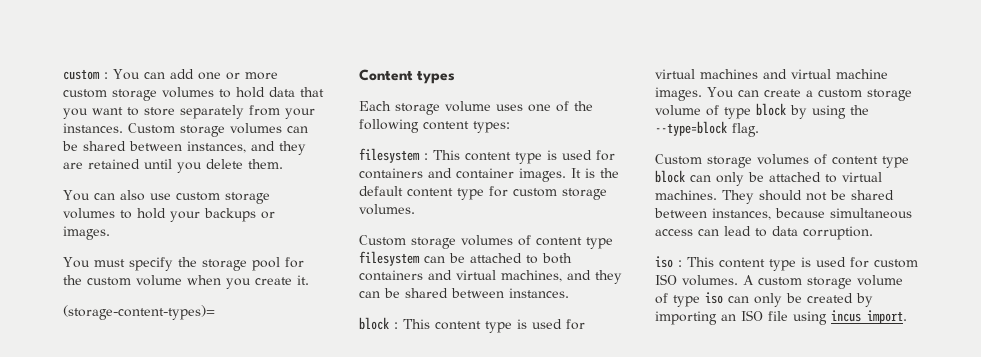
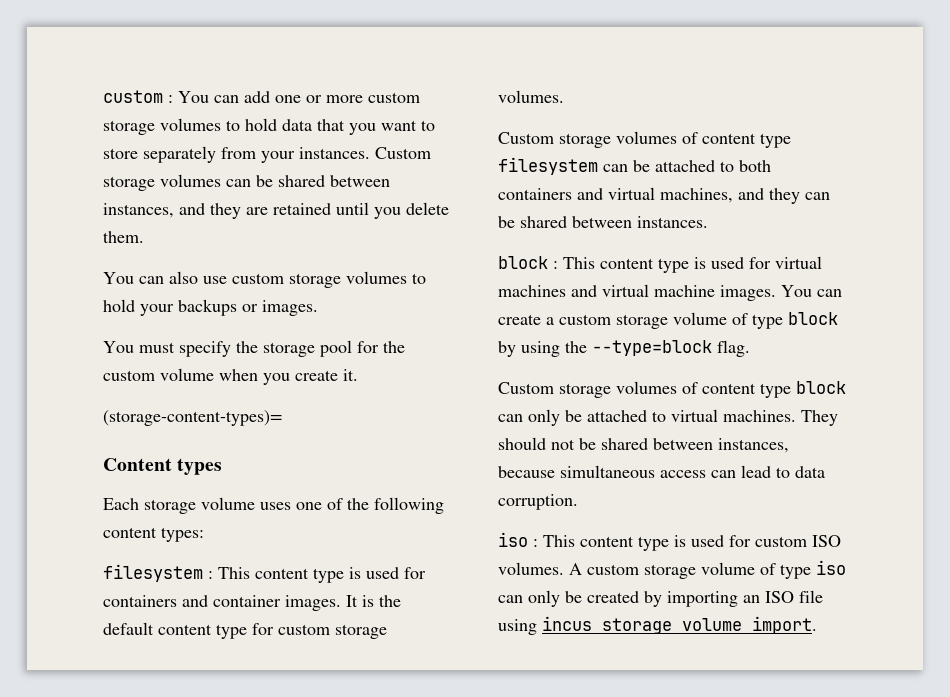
- A custom storage volume of type iso can only be created by importing an ISO file using incus import.
+ A custom storage volume of type iso can only be created by importing an ISO file using incus storage volume import.

